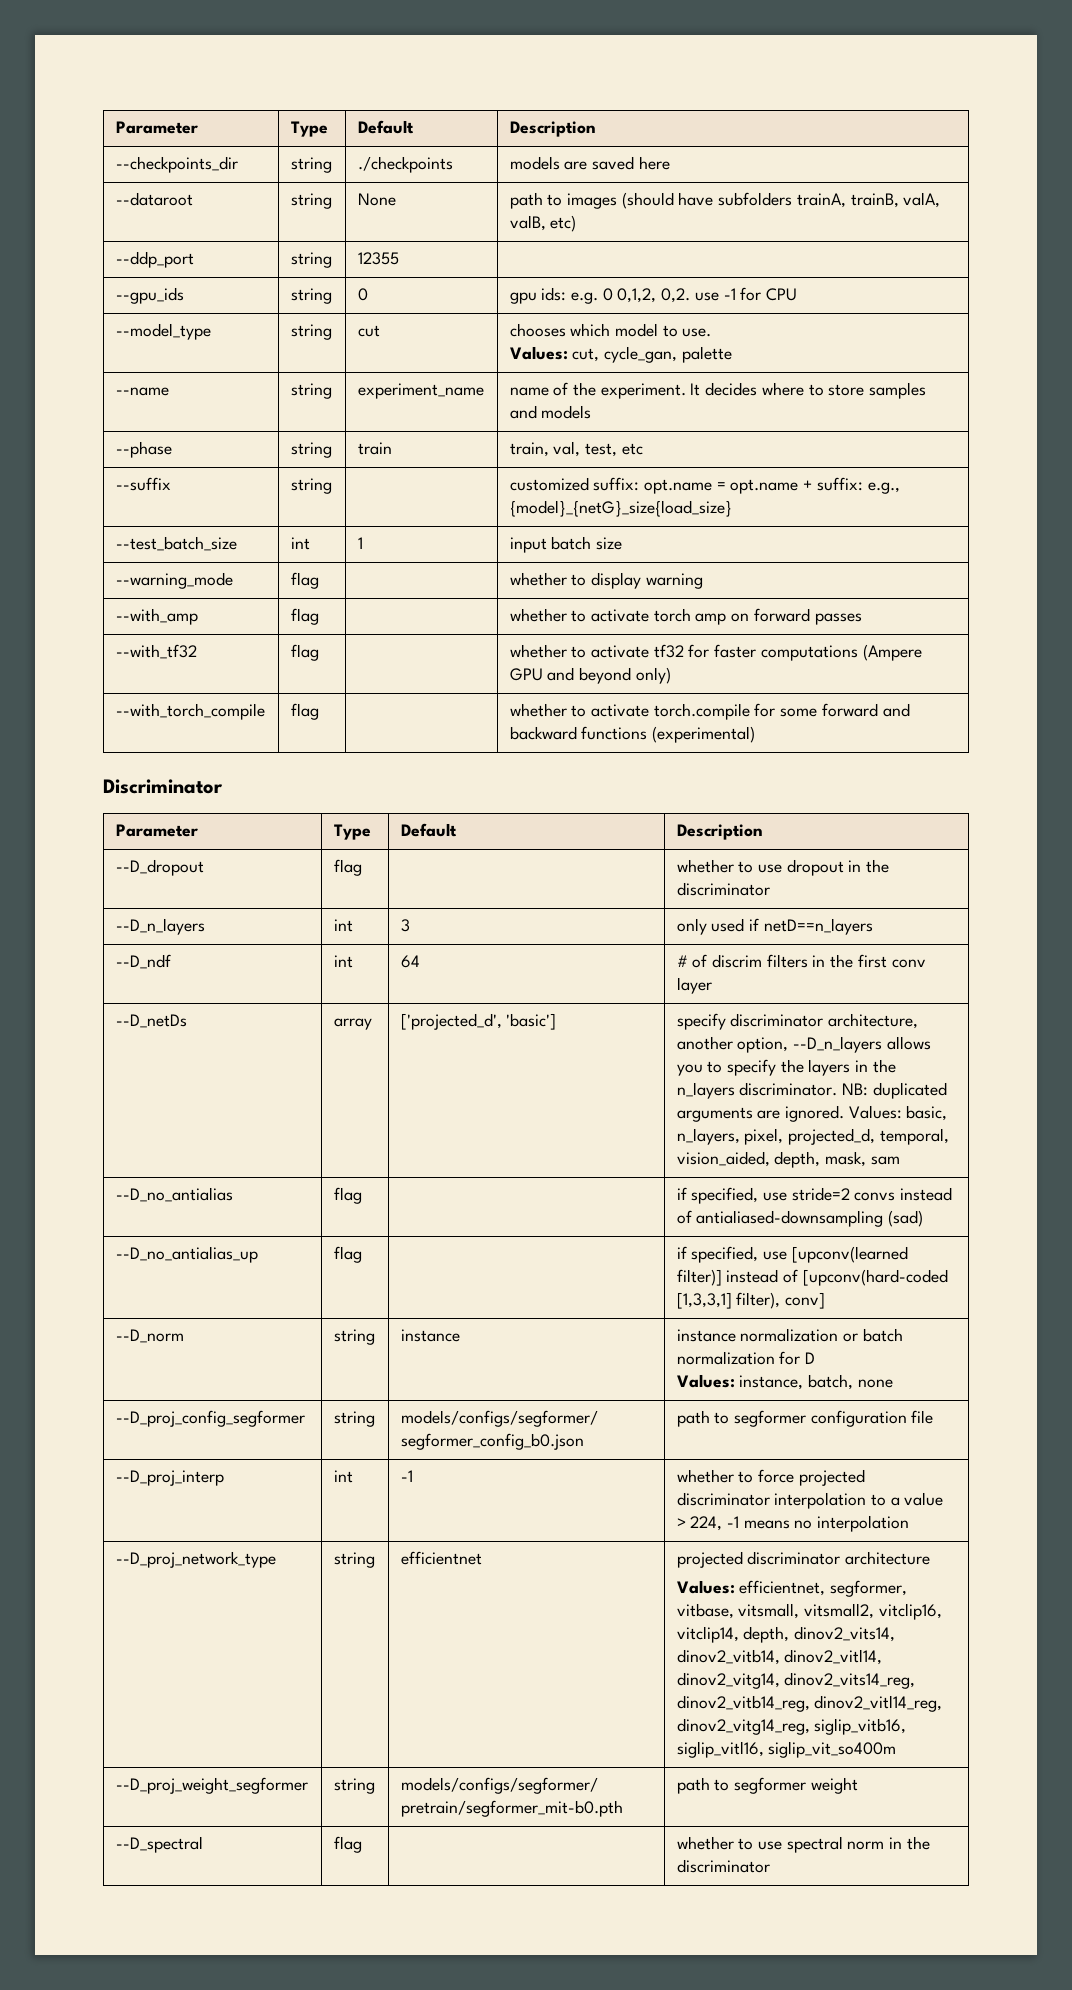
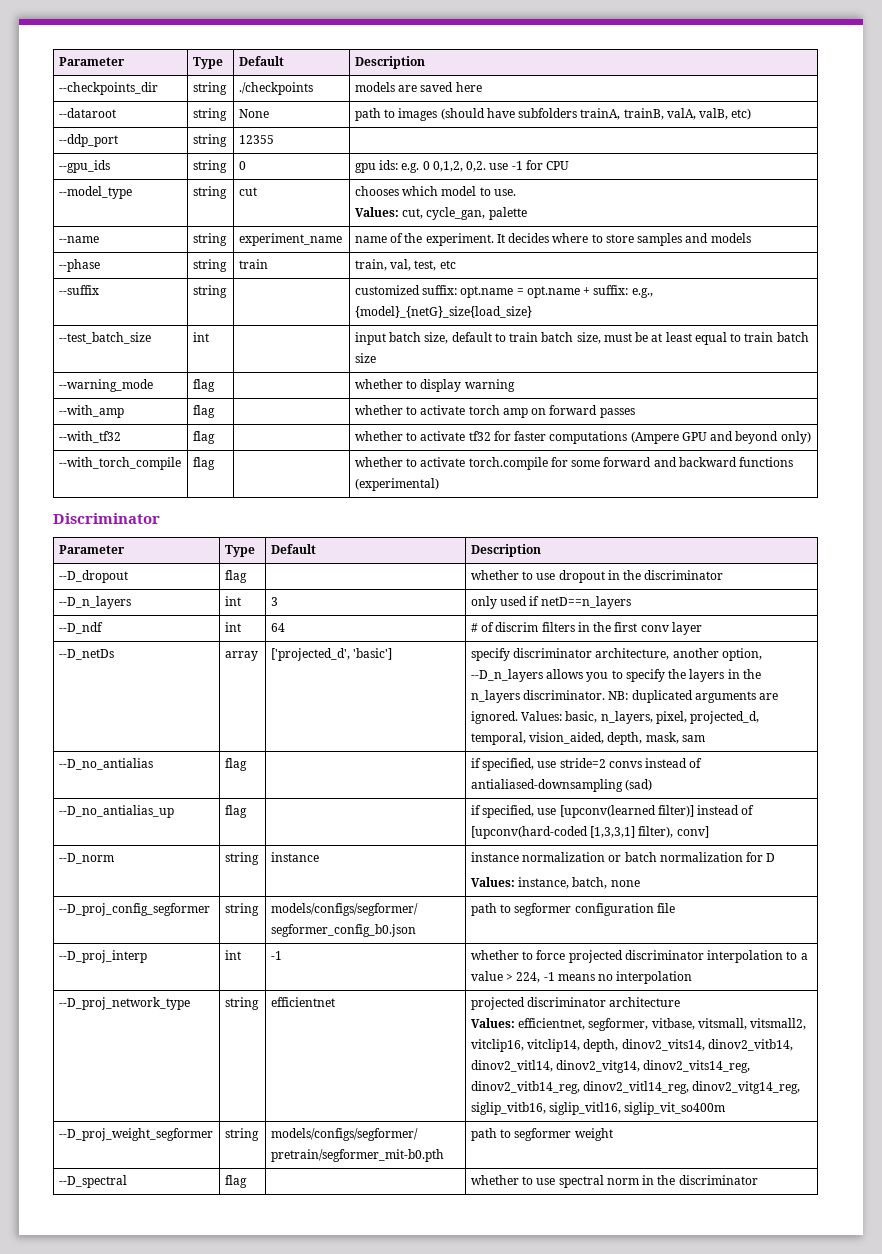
- --test_batch_size | int | 1 | input batch size
+ --test_batch_size | int | | input batch size, default to train batch size, must be at least equal to train batch size

